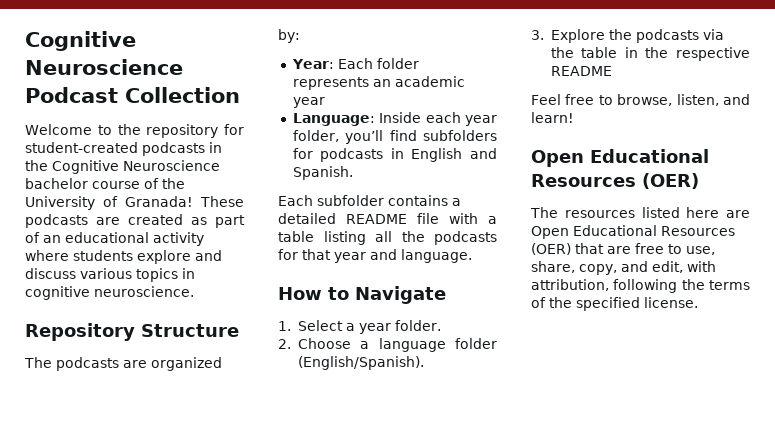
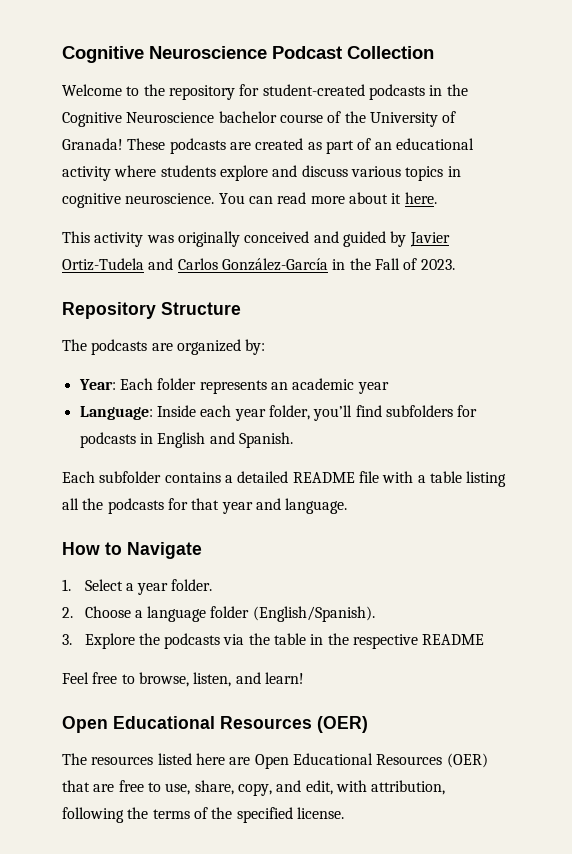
+ You can read more about it here.
+ This activity was originally conceived and guided by Javier Ortiz-Tudela and Carlos González-García in the Fall of 2023.

